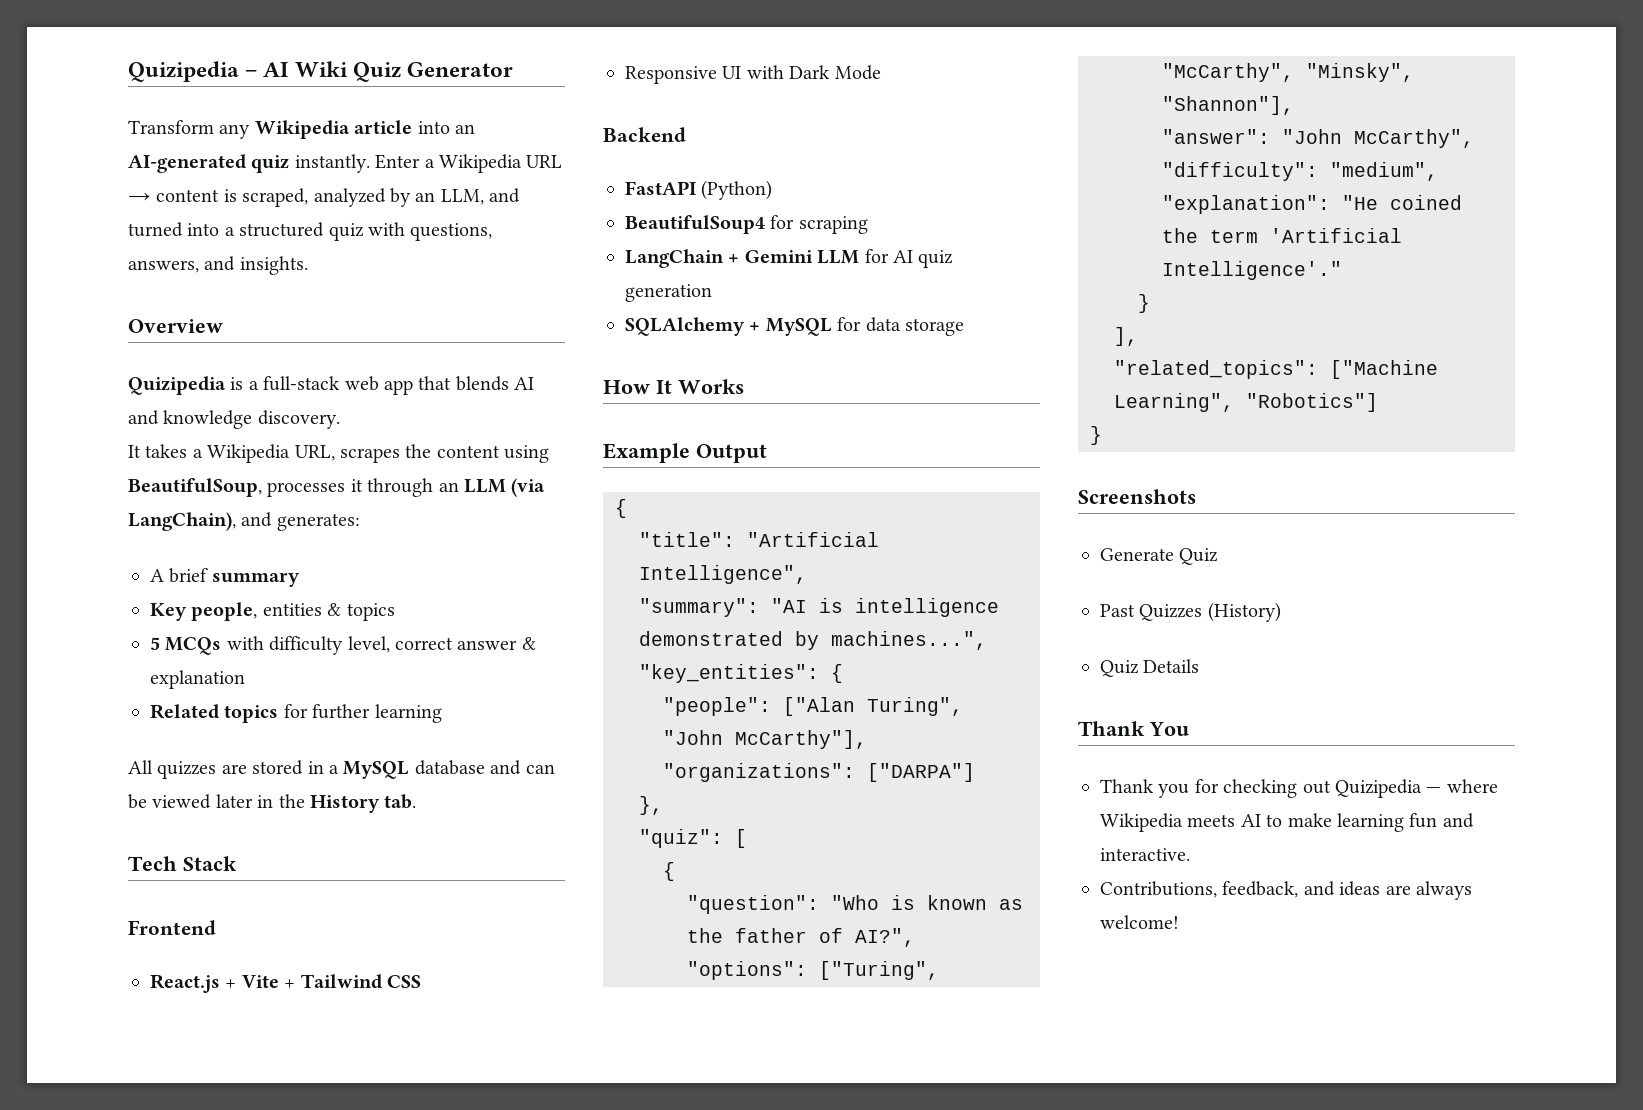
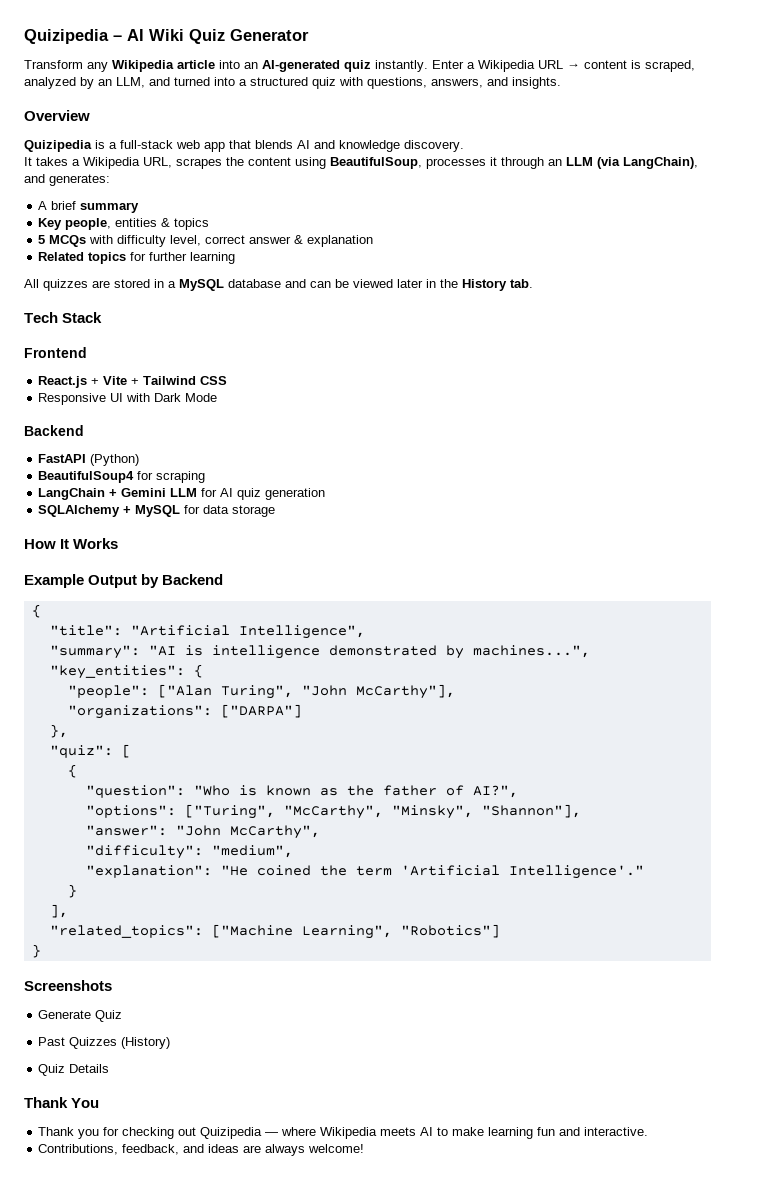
- Example Output
+ Example Output by Backend

